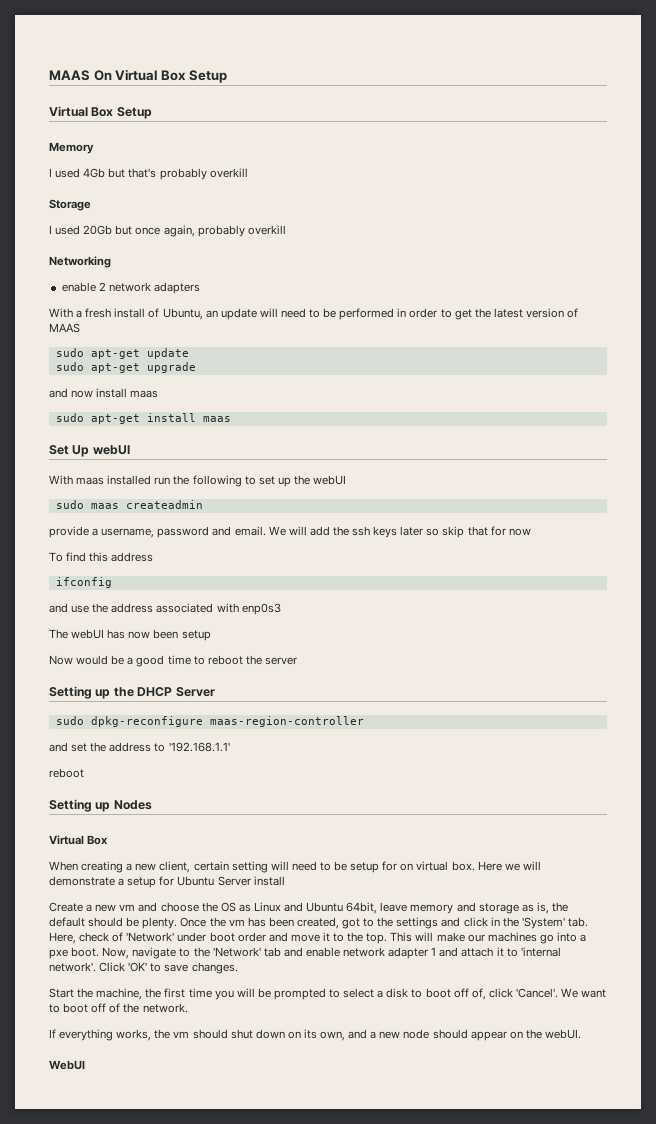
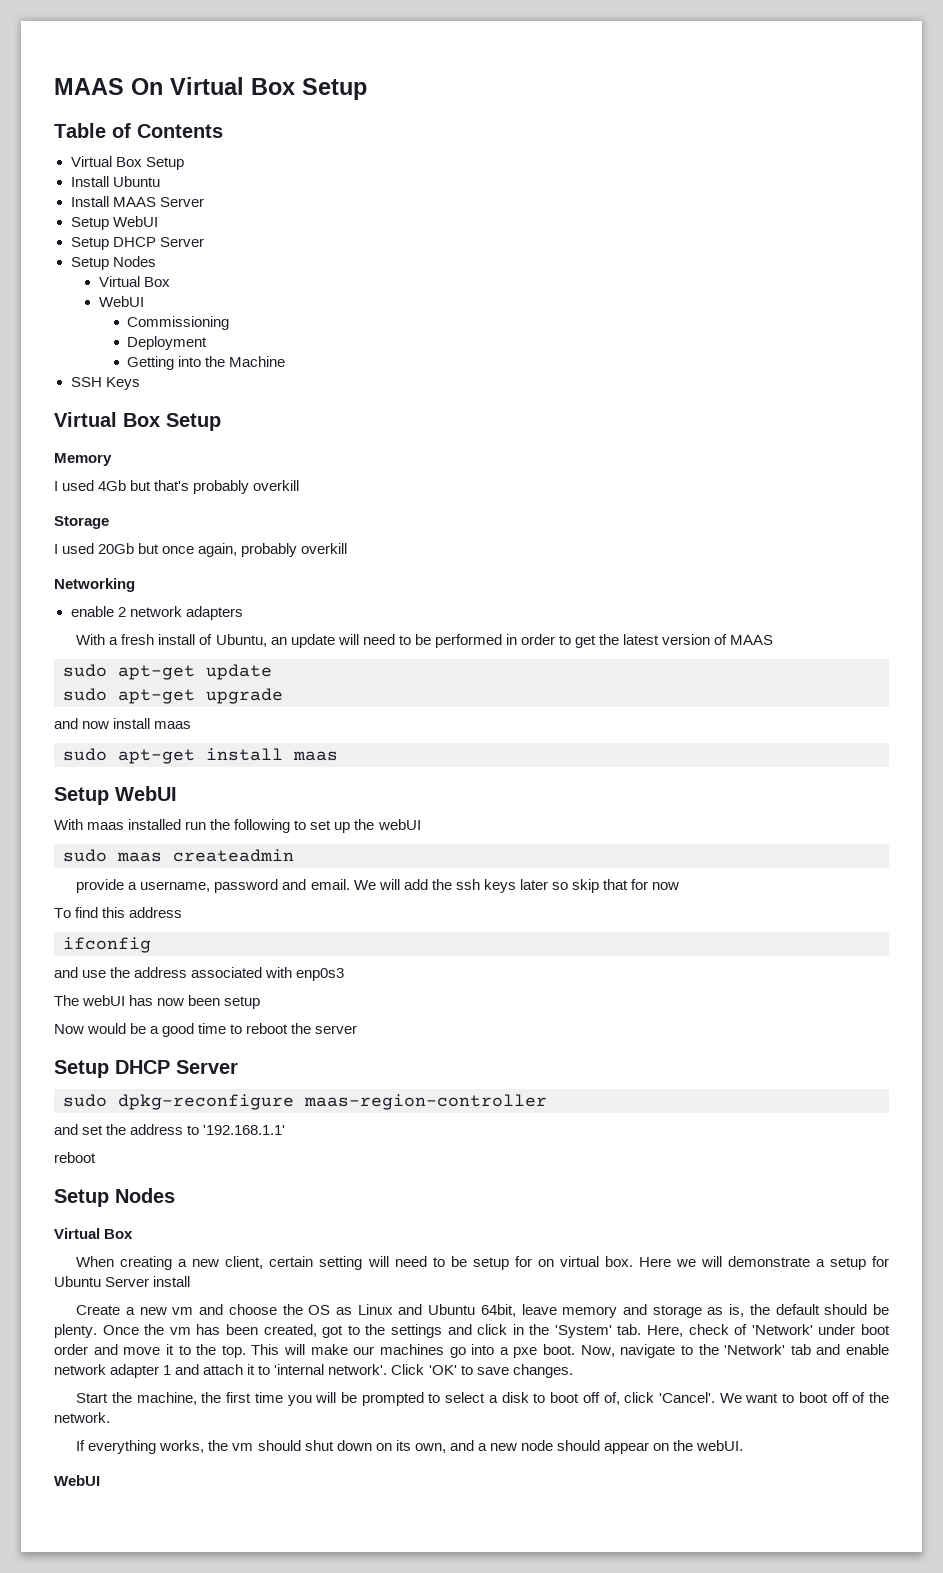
+ Table of Contents
+ Virtual Box Setup
+ Install Ubuntu
+ Install MAAS Server
+ Setup WebUI
+ Setup DHCP Server
+ Setup Nodes
+ Virtual Box
+ WebUI
+ Commissioning
+ Deployment
+ Getting into the Machine
+ SSH Keys
  sudo apt-get install maas
- Set Up webUI
+ Setup WebUI
  Now would be a good time to reboot the server
- Setting up the DHCP Server
+ Setup DHCP Server
  and set the address to '192.168.1.1'
  reboot
- Setting up Nodes
+ Setup Nodes

